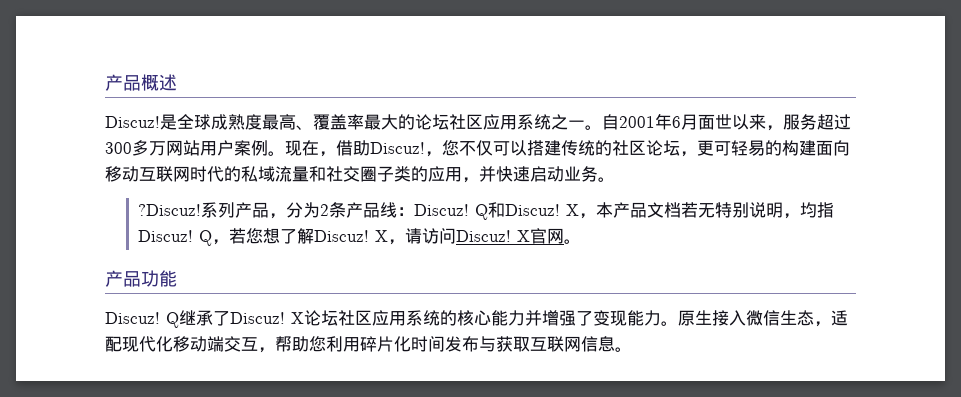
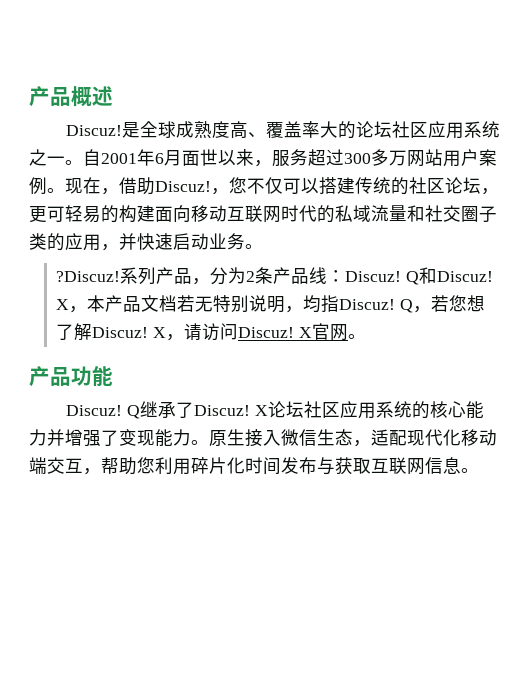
- 是全球成熟度最高、覆盖率最大的论坛社区应用系统之一。
+ 是全球成熟度高、覆盖率大的论坛社区应用系统之一。

